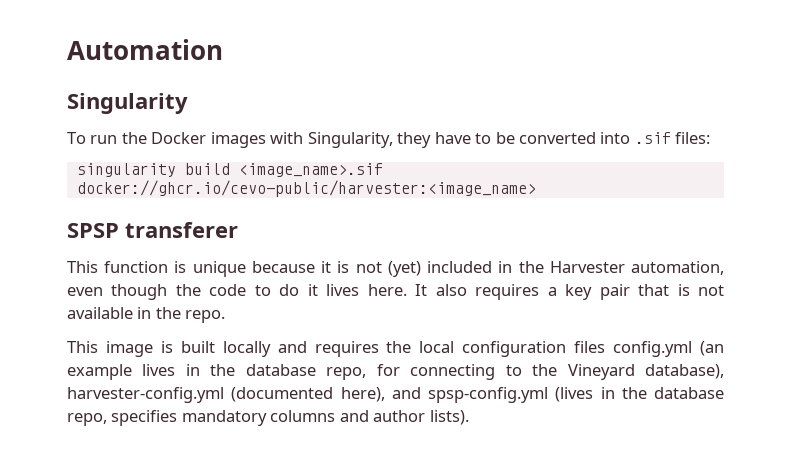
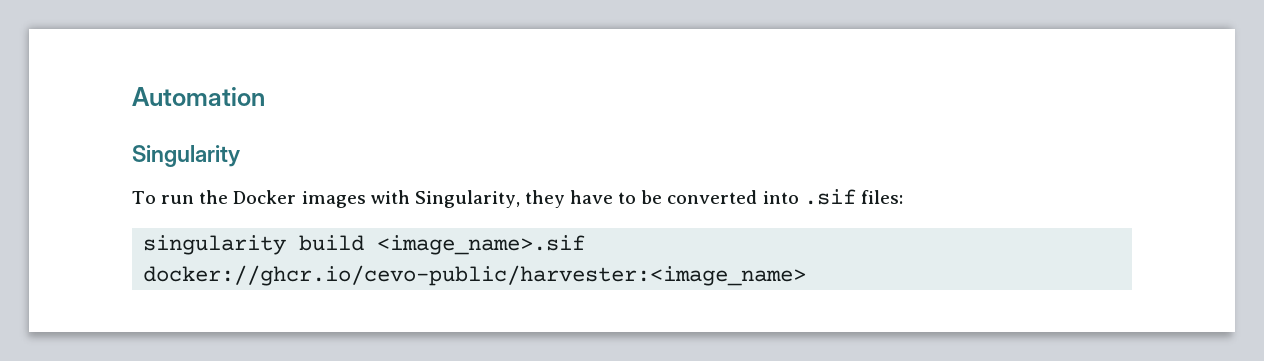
- SPSP transferer
- This function is unique because it is not (yet) included in the Harvester automation, even though the code to do it lives here. It also requires a key pair that is not available in the repo.
- This image is built locally and requires the local configuration files config.yml (an example lives in the database repo, for connecting to the Vineyard database), harvester-config.yml (documented here), and spsp-config.yml (lives in the database repo, specifies mandatory columns and author lists).

